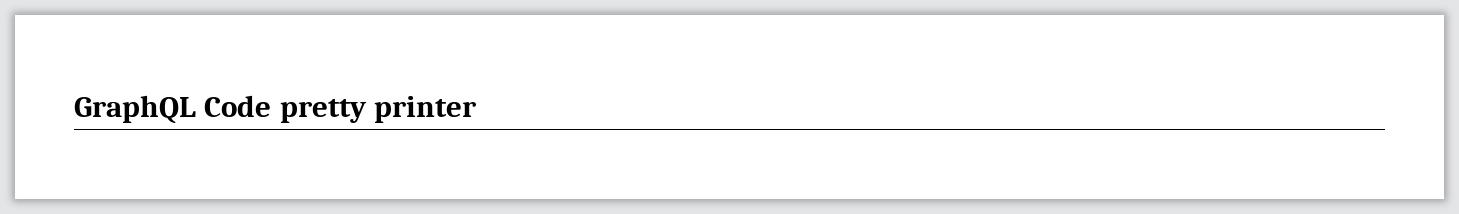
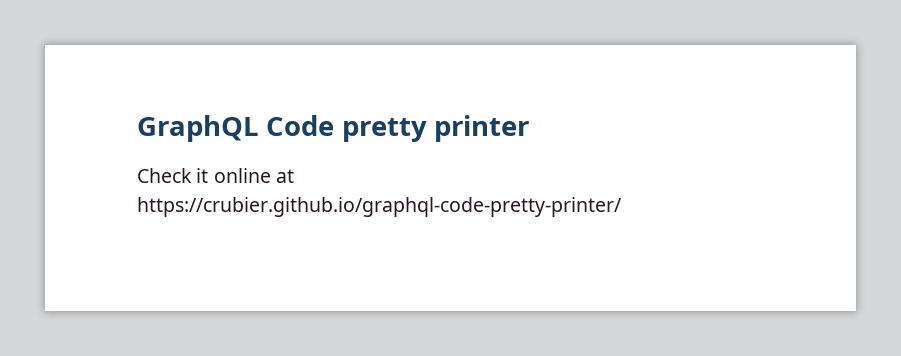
+ Check it online at https://crubier.github.io/graphql-code-pretty-printer/

